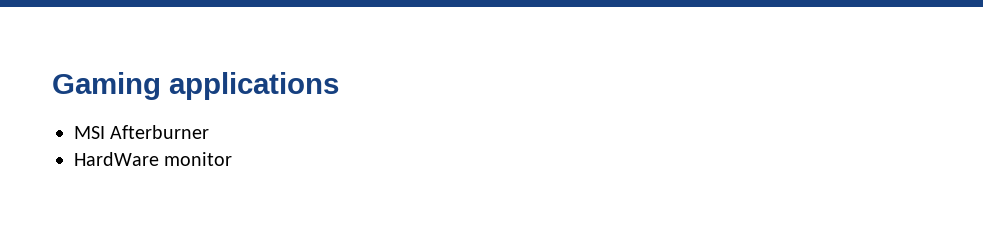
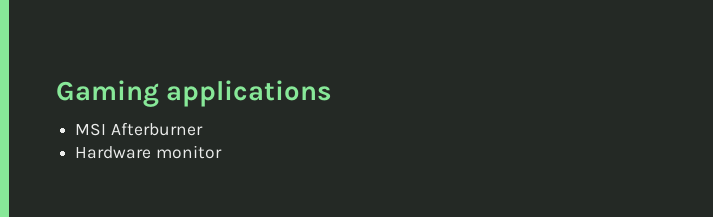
- HardWare monitor
+ Hardware monitor

